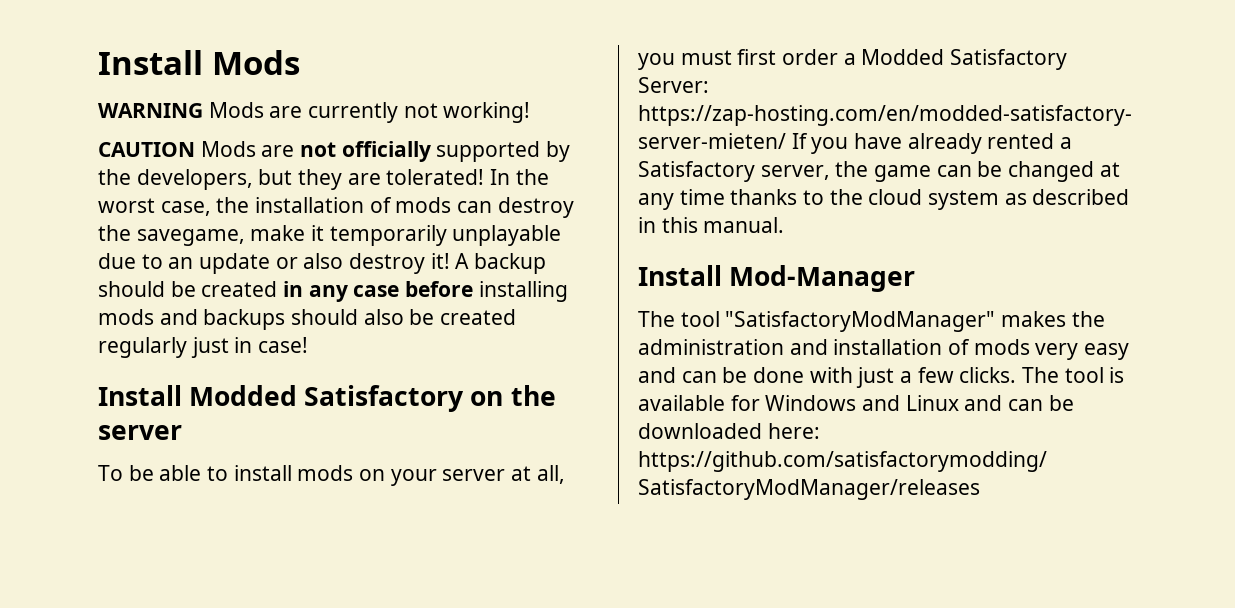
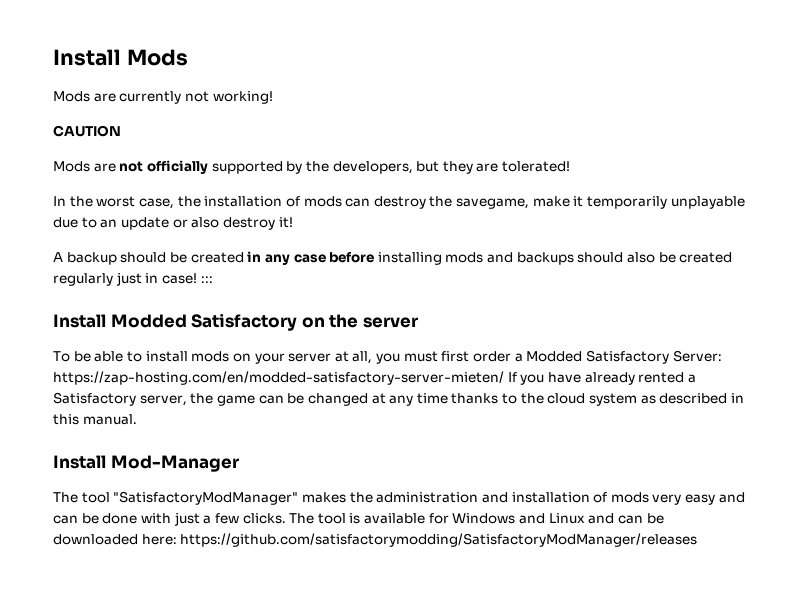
- WARNING Mods are currently not working!
+ Mods are currently not working!
- CAUTION Mods are not officially supported by the developers, but they are tolerated! In the worst case, the installation of mods can destroy the savegame, make it temporarily unplayable due to an update or also destroy it! A backup should be created in any case before installing mods and backups should also be created regularly just in case!
+ CAUTION
+ Mods are not officially supported by the developers, but they are tolerated!
+ In the worst case, the installation of mods can destroy the savegame, make it temporarily unplayable due to an update or also destroy it!
+ A backup should be created in any case before installing mods and backups should also be created regularly just in case! :::

